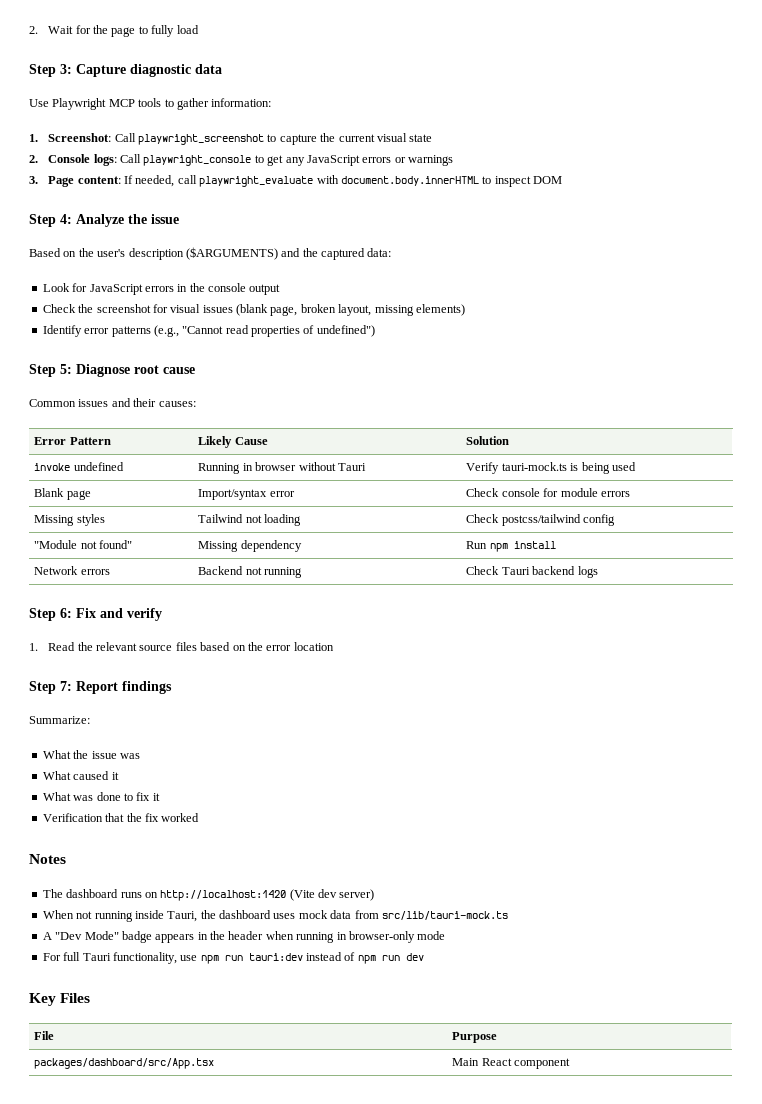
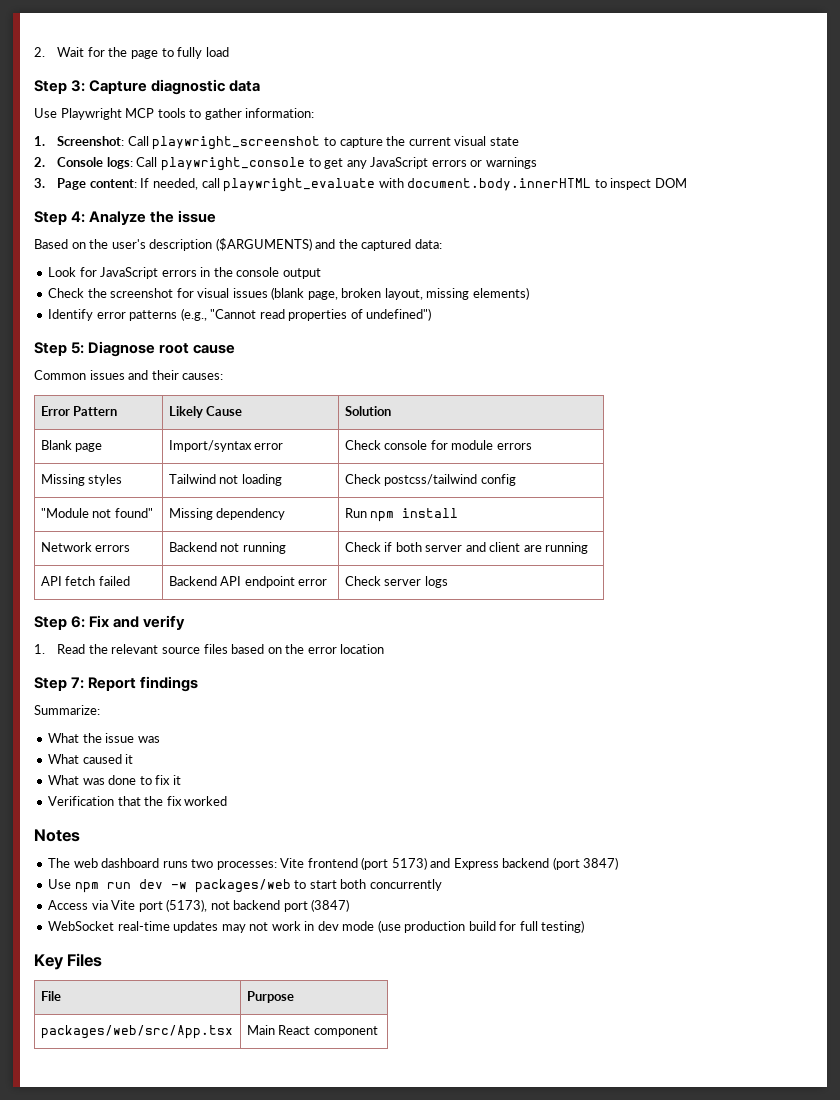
- invoke undefined | Running in browser without Tauri | Verify tauri-mock.ts is being used
- Network errors | Backend not running | Check Tauri backend logs
+ Network errors | Backend not running | Check if both server and client are running
+ API fetch failed | Backend API endpoint error | Check server logs
- The dashboard runs on http://localhost:1420 (Vite dev server)
- When not running inside Tauri, the dashboard uses mock data from src/lib/tauri-mock.ts
- A "Dev Mode" badge appears in the header when running in browser-only mode
- For full Tauri functionality, use npm run tauri:dev instead of npm run dev
+ The web dashboard runs two processes: Vite frontend (port 5173) and Express backend (port 3847)
+ Use npm run dev -w packages/web to start both concurrently
+ Access via Vite port (5173), not backend port (3847)
+ WebSocket real-time updates may not work in dev mode (use production build for full testing)
- packages/dashboard/src/App.tsx | Main React component
+ packages/web/src/App.tsx | Main React component

